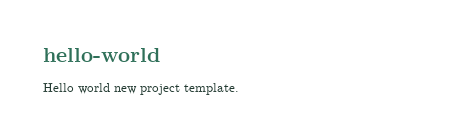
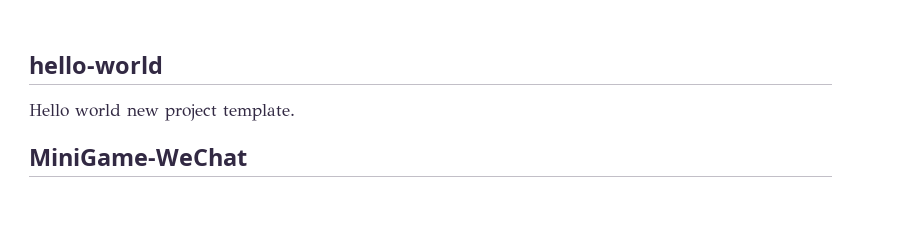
+ MiniGame-WeChat

